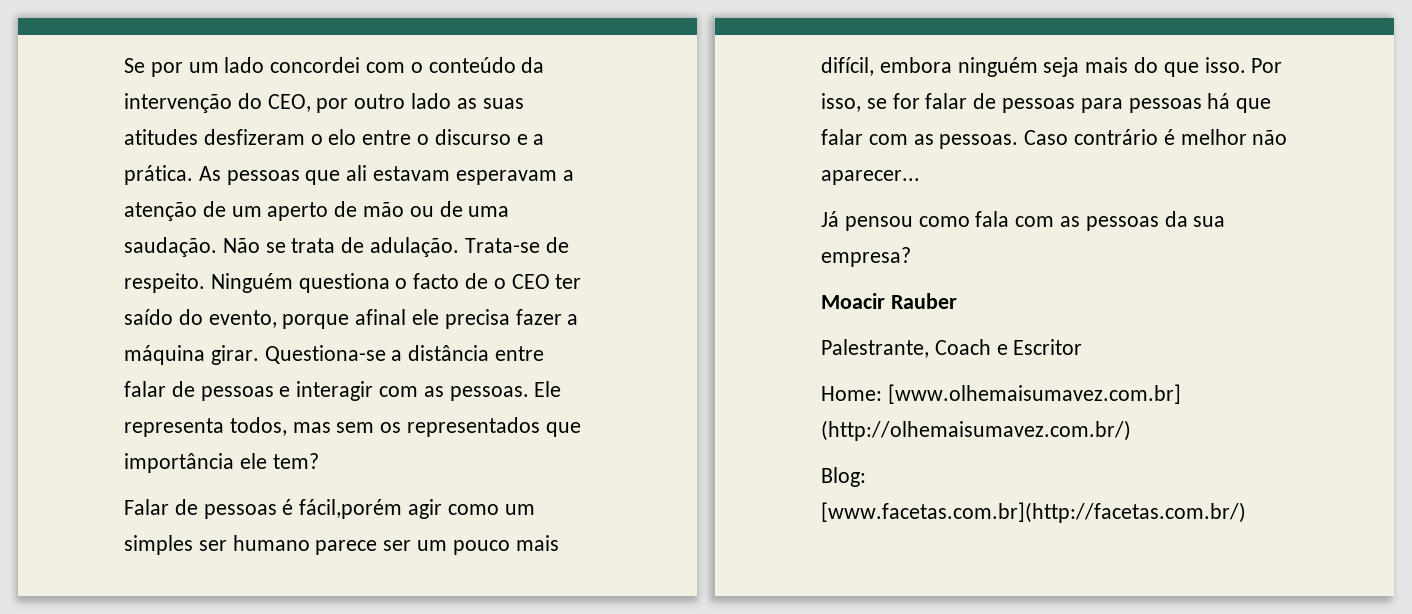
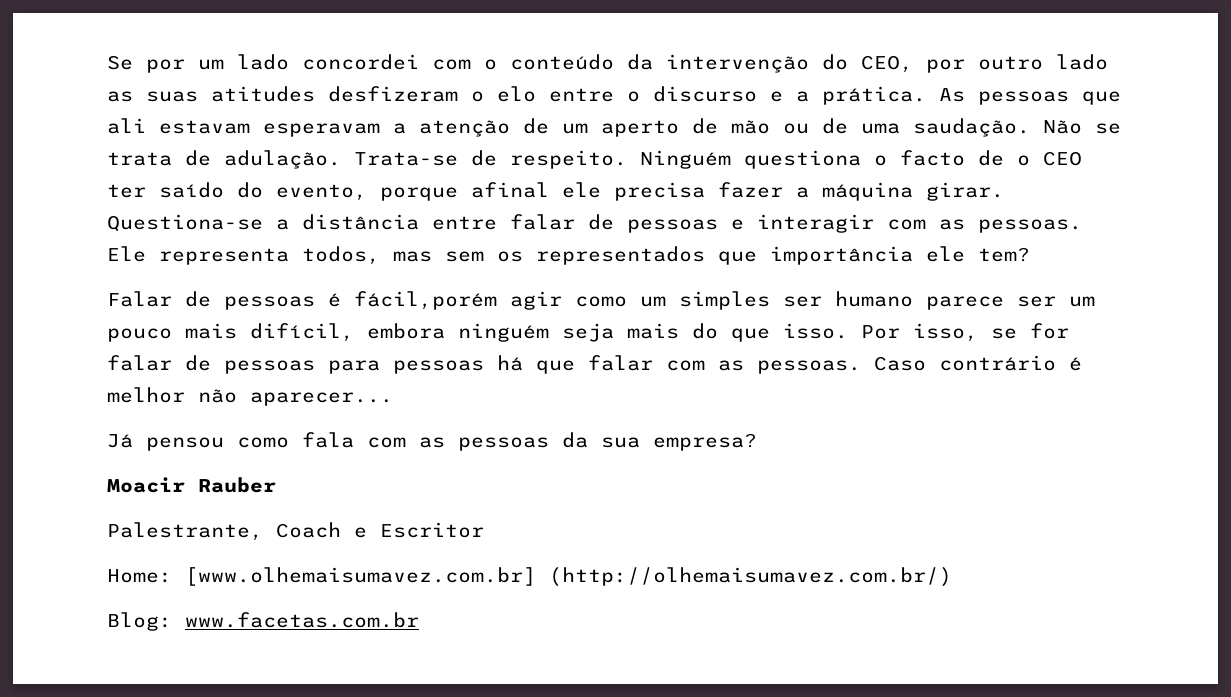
- Blog: [www.facetas.com.br](http://facetas.com.br/)
+ Blog: www.facetas.com.br

